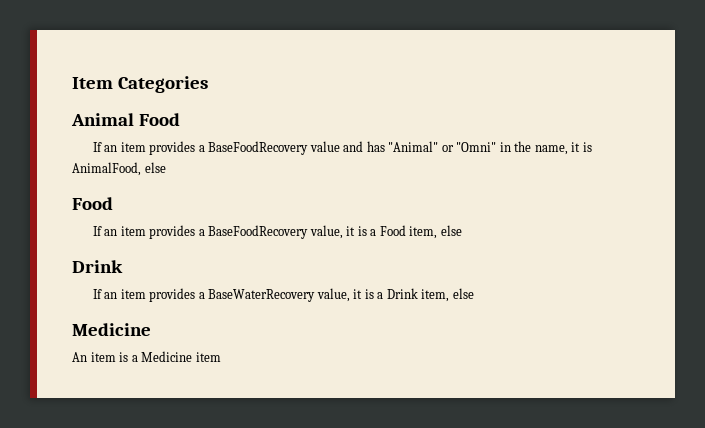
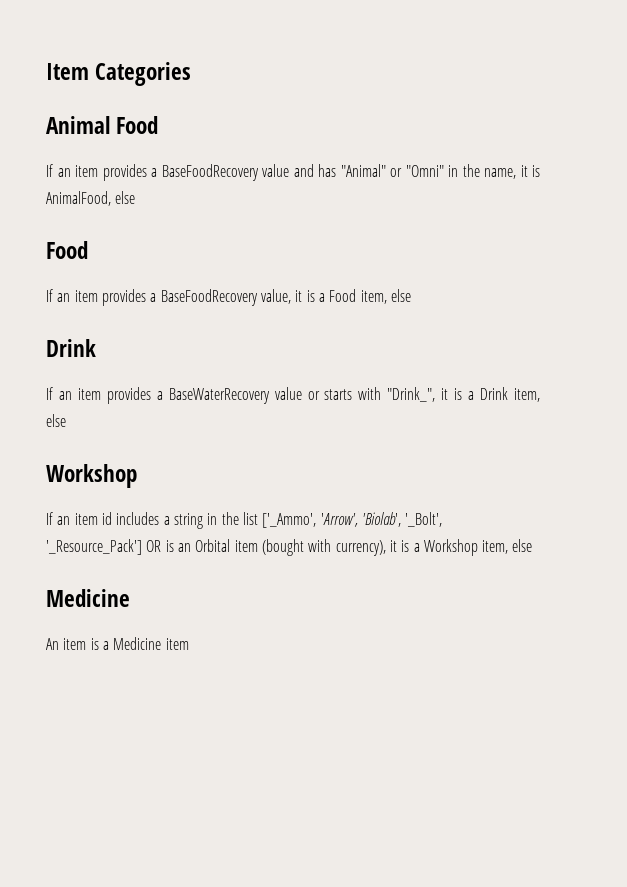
- If an item provides a BaseWaterRecovery value, it is a Drink item, else
+ If an item provides a BaseWaterRecovery value or starts with "Drink_", it is a Drink item, else
+ Workshop
+ If an item id includes a string in the list ['_Ammo', 'Arrow', 'Biolab', '_Bolt', '_Resource_Pack'] OR is an Orbital item (bought with currency), it is a Workshop item, else

